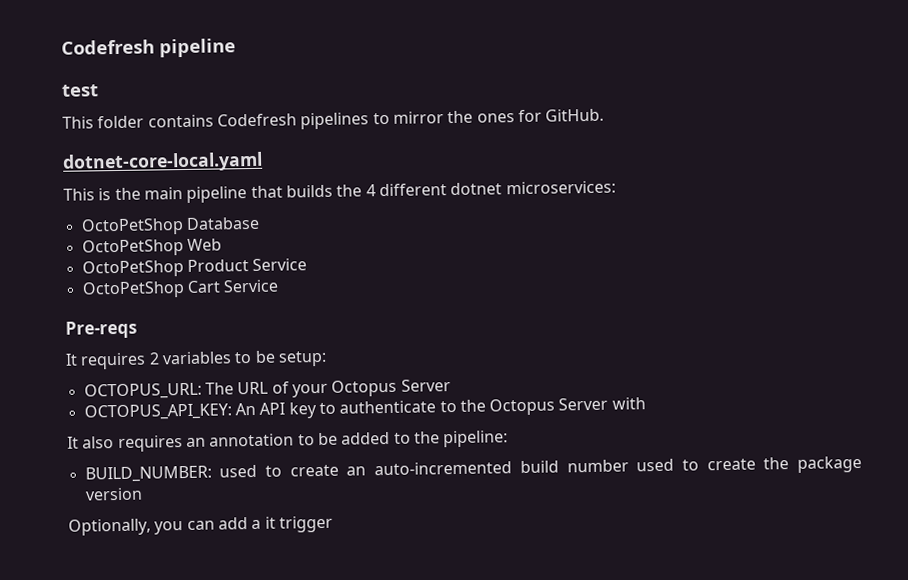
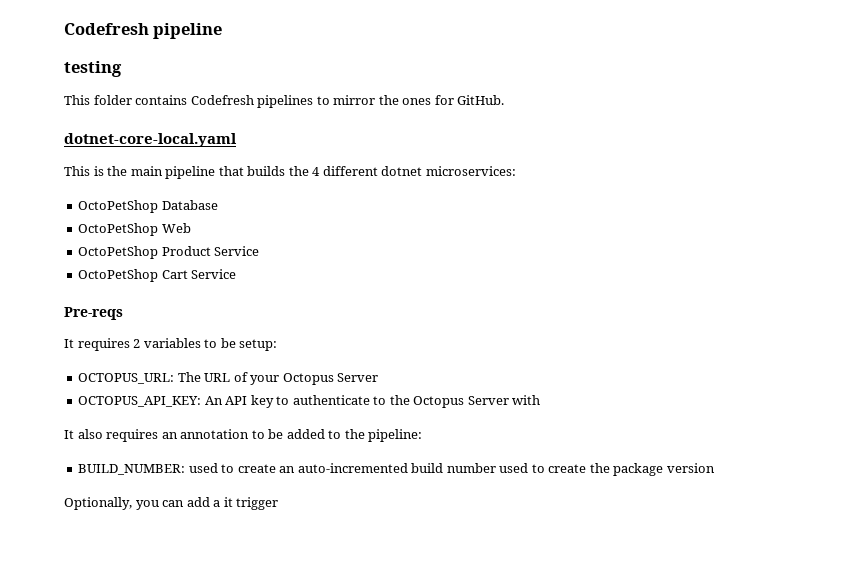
- test
+ testing

